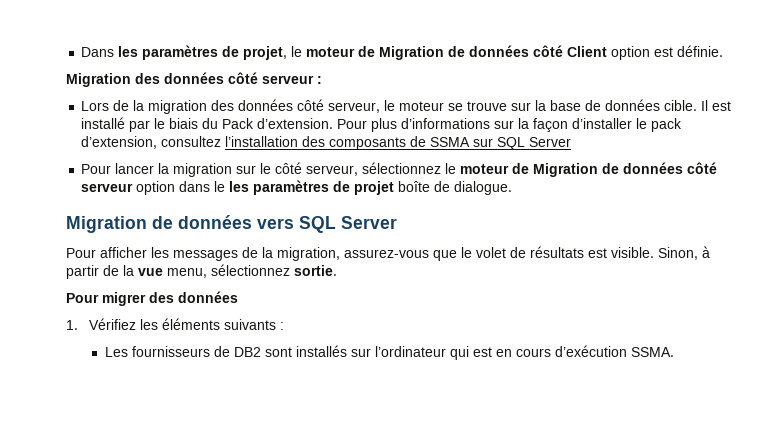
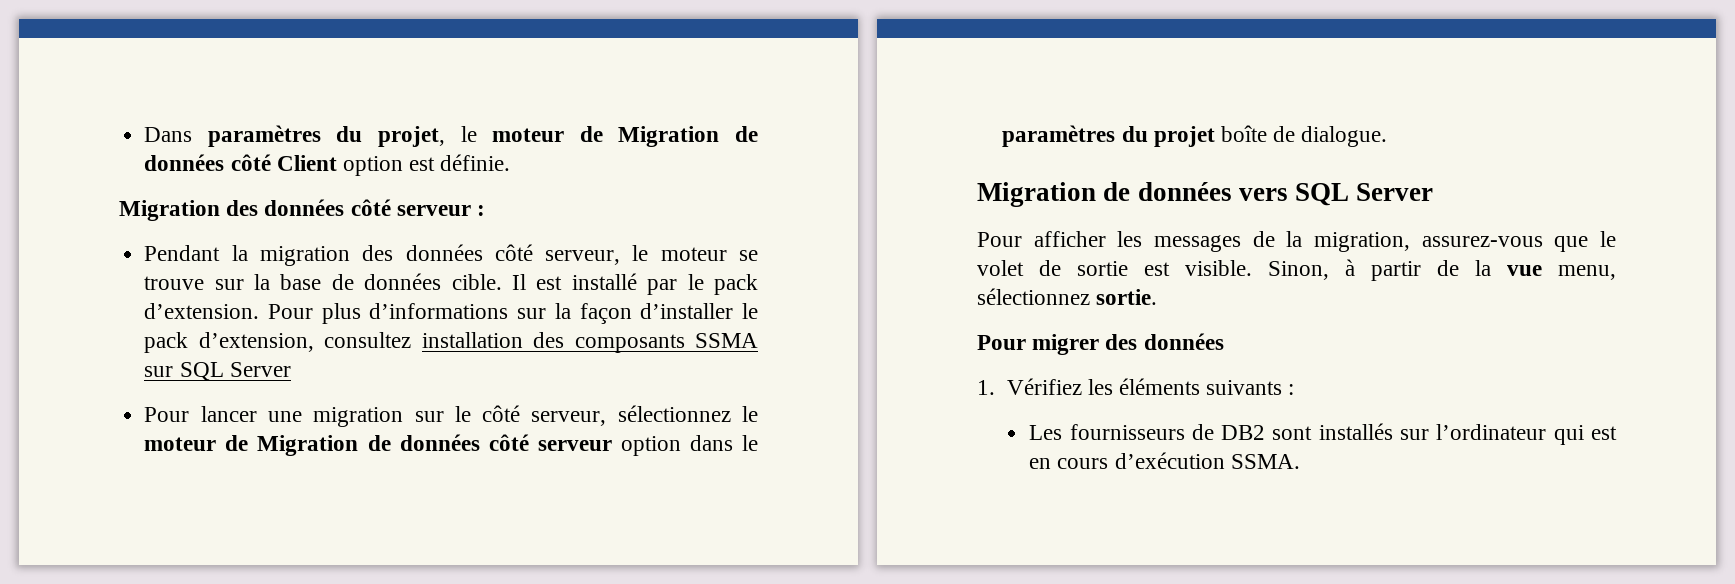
- Dans les paramètres de projet, le moteur de Migration de données côté Client option est définie.
+ Dans paramètres du projet, le moteur de Migration de données côté Client option est définie.
- Lors de la migration des données côté serveur, le moteur se trouve sur la base de données cible.
+ Pendant la migration des données côté serveur, le moteur se trouve sur la base de données cible.
- Il est installé par le biais du Pack d’extension.
+ Il est installé par le pack d’extension.
- Pour plus d’informations sur la façon d’installer le pack d’extension, consultez l’installation des composants de SSMA sur SQL Server
+ Pour plus d’informations sur la façon d’installer le pack d’extension, consultez installation des composants SSMA sur SQL Server
- Pour lancer la migration sur le côté serveur, sélectionnez le moteur de Migration de données côté serveur option dans le les paramètres de projet boîte de dialogue.
+ Pour lancer une migration sur le côté serveur, sélectionnez le moteur de Migration de données côté serveur option dans le paramètres du projet boîte de dialogue.
- Pour afficher les messages de la migration, assurez-vous que le volet de résultats est visible.
+ Pour afficher les messages de la migration, assurez-vous que le volet de sortie est visible.

